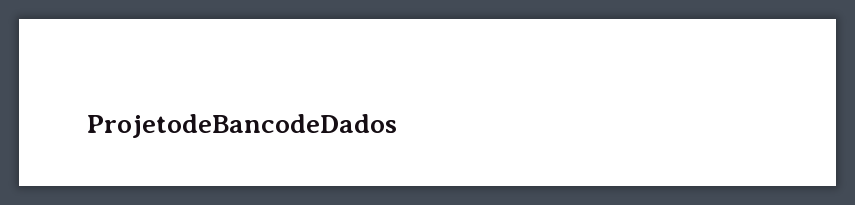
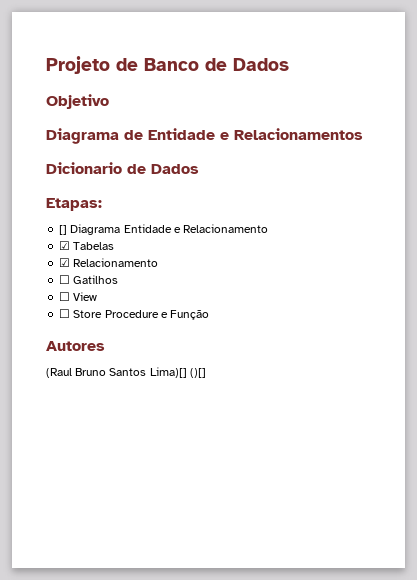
- ProjetodeBancodeDados
+ Projeto de Banco de Dados
+ Objetivo
+ Diagrama de Entidade e Relacionamentos
+ Dicionario de Dados
+ Etapas:
+ [] Diagrama Entidade e Relacionamento
+ ☑ Tabelas
+ ☑ Relacionamento
+ ☐ Gatilhos
+ ☐ View
+ ☐ Store Procedure e Função
+ Autores
+ (Raul Bruno Santos Lima)[] ()[]

